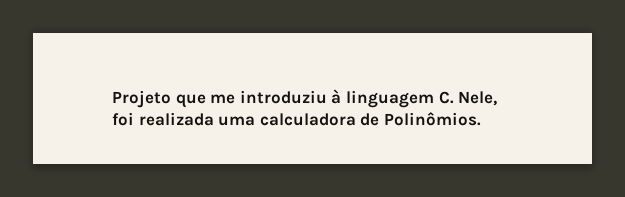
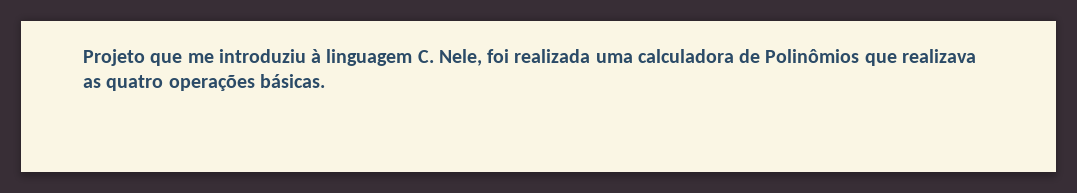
- Projeto que me introduziu à linguagem C. Nele, foi realizada uma calculadora de Polinômios.
+ Projeto que me introduziu à linguagem C. Nele, foi realizada uma calculadora de Polinômios que realizava as quatro operações básicas.

